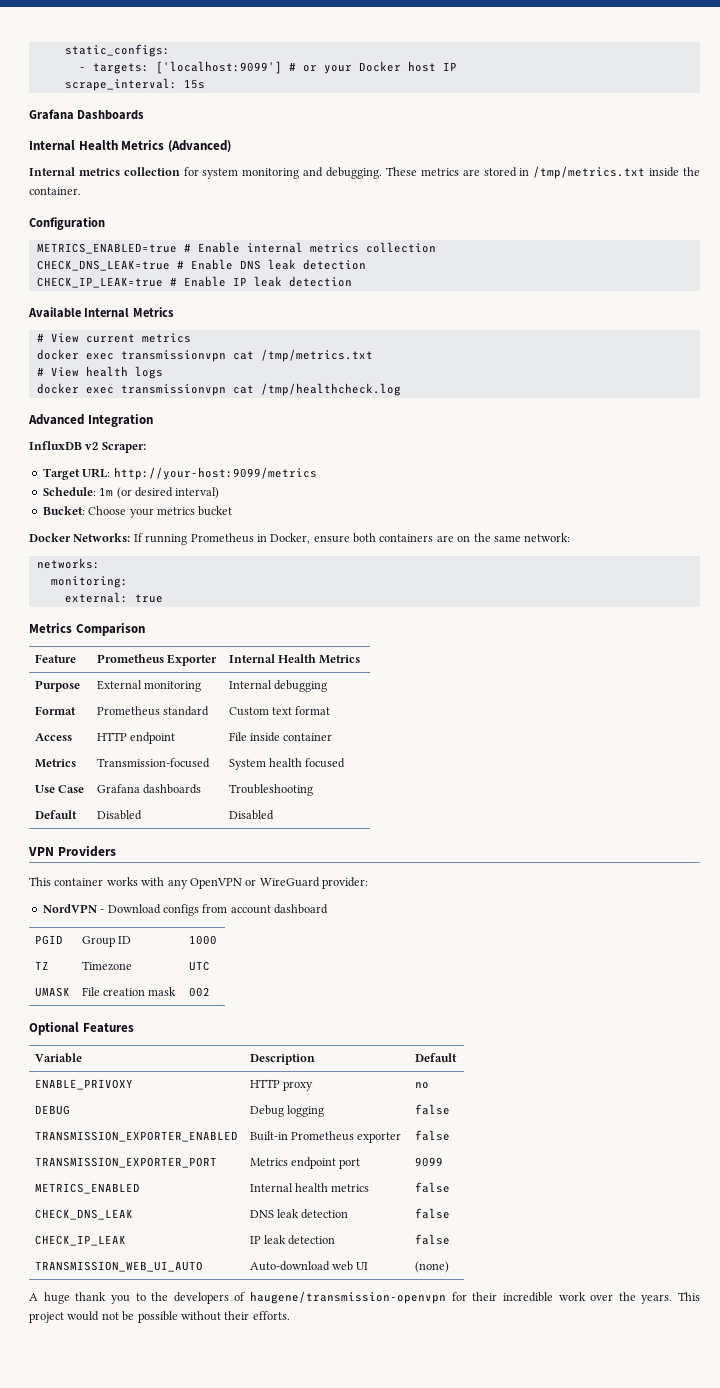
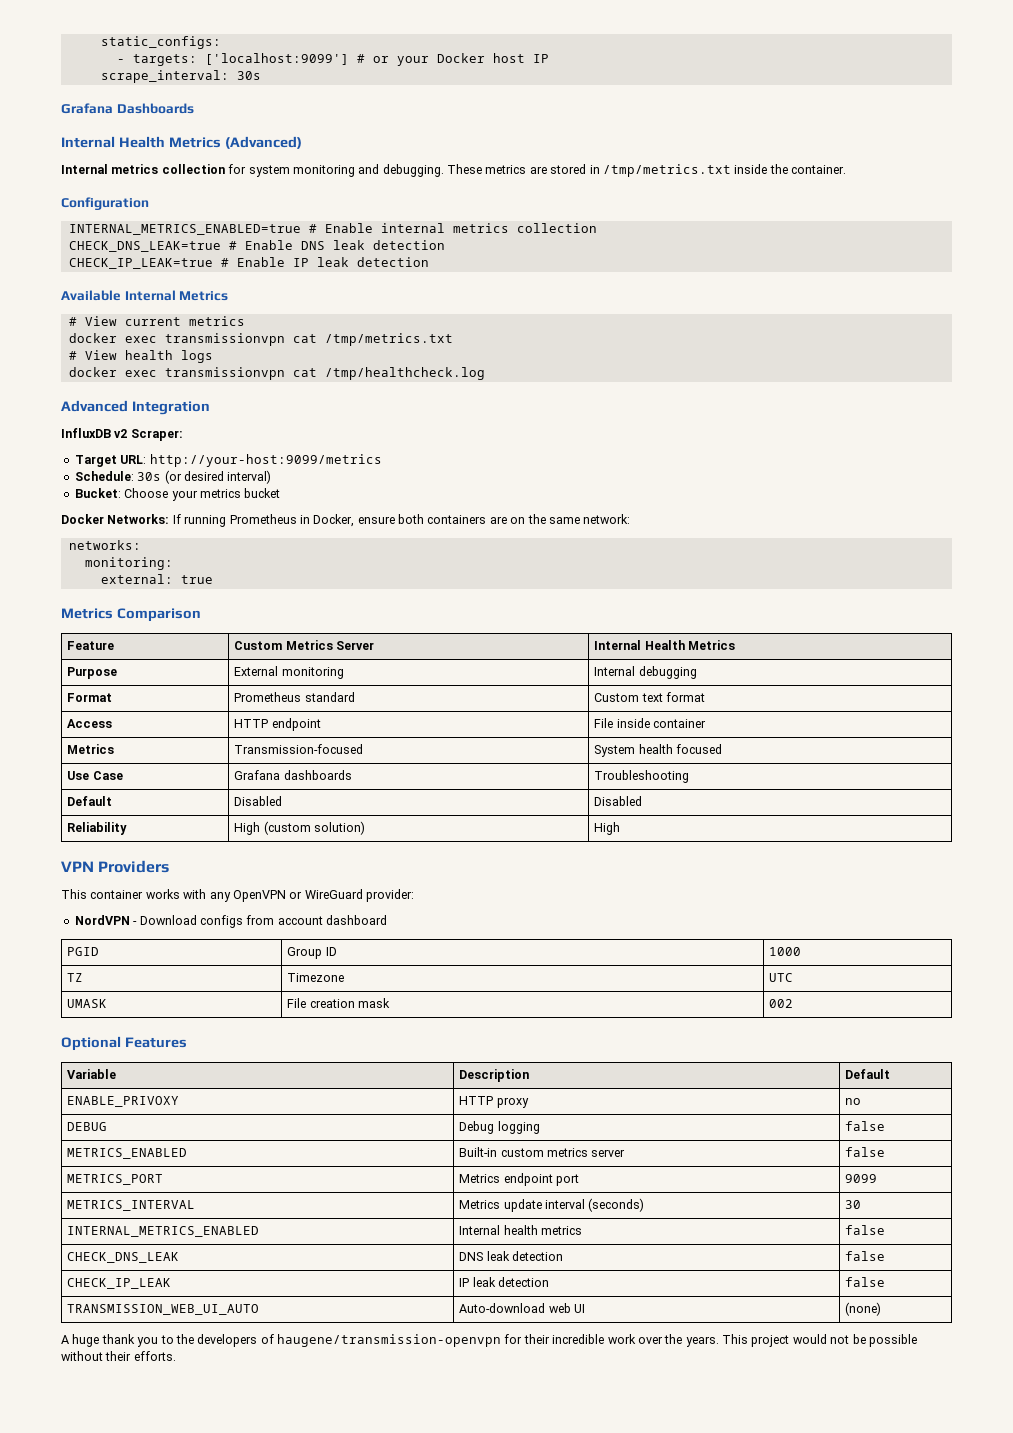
- scrape_interval: 15s
+ scrape_interval: 30s
- METRICS_ENABLED=true # Enable internal metrics collection
+ INTERNAL_METRICS_ENABLED=true # Enable internal metrics collection
- Schedule: 1m (or desired interval)
+ Schedule: 30s (or desired interval)
- Feature | Prometheus Exporter | Internal Health Metrics
+ Feature | Custom Metrics Server | Internal Health Metrics
+ Reliability | High (custom solution) | High
- TRANSMISSION_EXPORTER_ENABLED | Built-in Prometheus exporter | false
- TRANSMISSION_EXPORTER_PORT | Metrics endpoint port | 9099
+ METRICS_ENABLED | Built-in custom metrics server | false
+ METRICS_PORT | Metrics endpoint port | 9099
- METRICS_ENABLED | Internal health metrics | false
+ METRICS_INTERVAL | Metrics update interval (seconds) | 30
+ INTERNAL_METRICS_ENABLED | Internal health metrics | false

